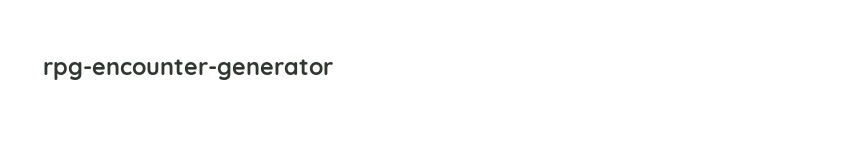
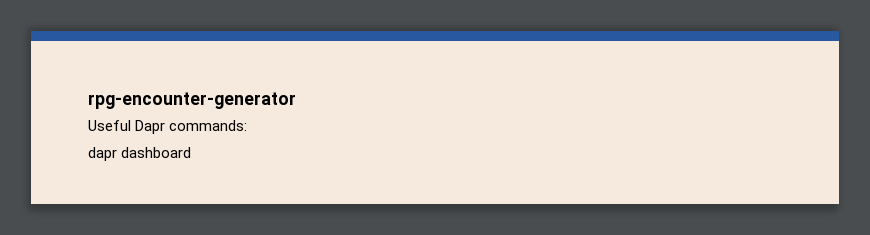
+ Useful Dapr commands:
+ dapr dashboard

